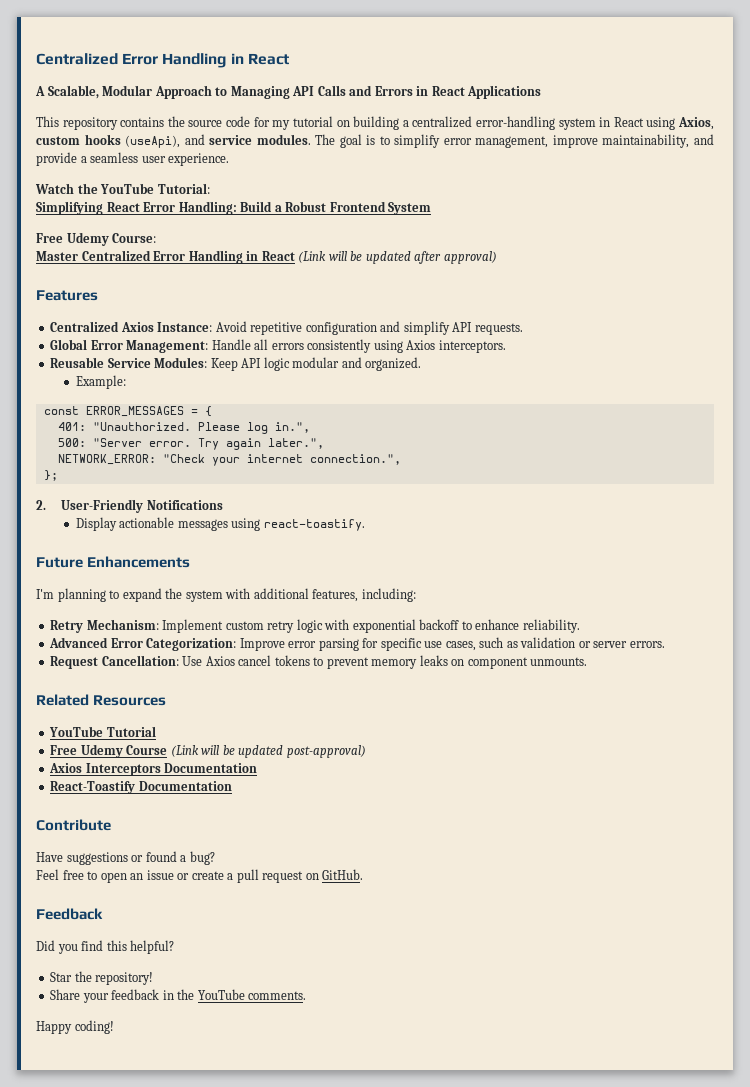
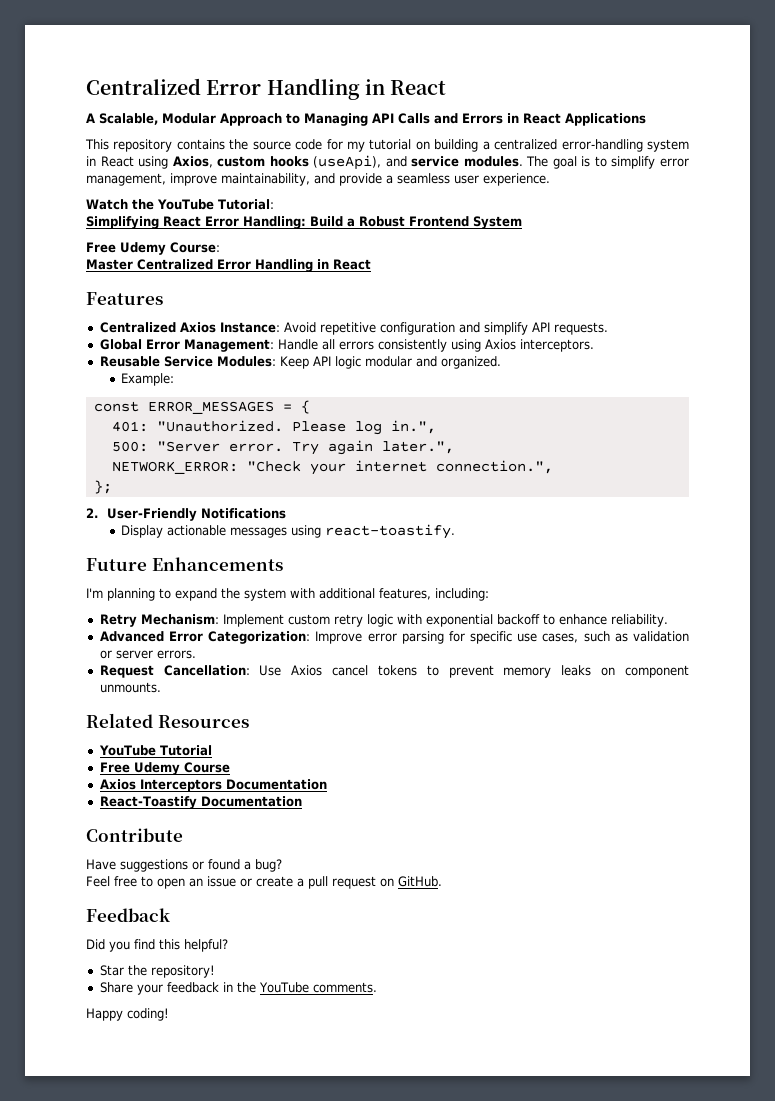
- Master Centralized Error Handling in React (Link will be updated after approval)
+ Master Centralized Error Handling in React
- Free Udemy Course (Link will be updated post-approval)
+ Free Udemy Course

